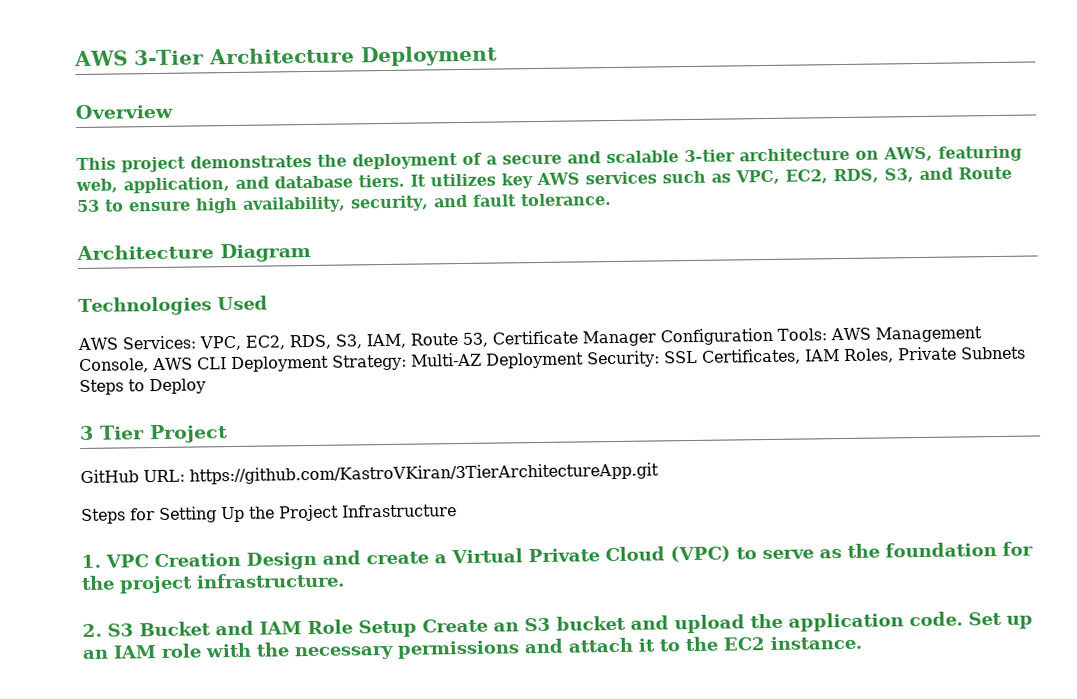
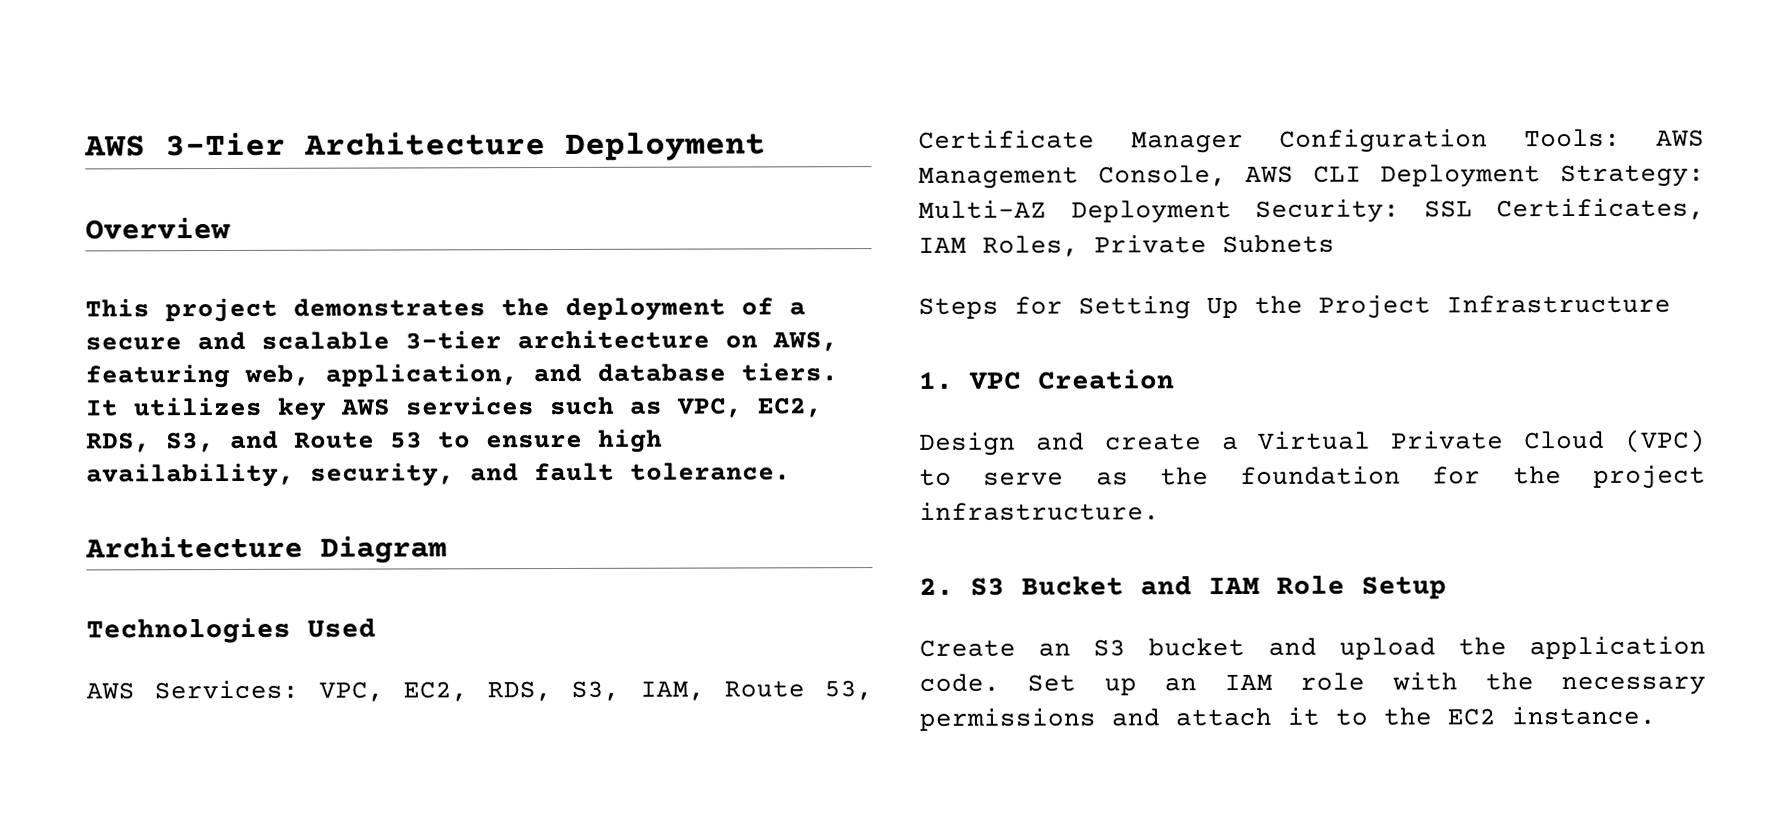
- AWS Services: VPC, EC2, RDS, S3, IAM, Route 53, Certificate Manager Configuration Tools: AWS Management Console, AWS CLI Deployment Strategy: Multi-AZ Deployment Security: SSL Certificates, IAM Roles, Private Subnets Steps to Deploy
- 3 Tier Project
- GitHub URL: https://github.com/KastroVKiran/3TierArchitectureApp.git
+ AWS Services: VPC, EC2, RDS, S3, IAM, Route 53, Certificate Manager Configuration Tools: AWS Management Console, AWS CLI Deployment Strategy: Multi-AZ Deployment Security: SSL Certificates, IAM Roles, Private Subnets
- 1. VPC Creation Design and create a Virtual Private Cloud (VPC) to serve as the foundation for the project infrastructure.
+ 1. VPC Creation
+ Design and create a Virtual Private Cloud (VPC) to serve as the foundation for the project infrastructure.
- 2. S3 Bucket and IAM Role Setup Create an S3 bucket and upload the application code.
+ 2. S3 Bucket and IAM Role Setup
+ Create an S3 bucket and upload the application code.

